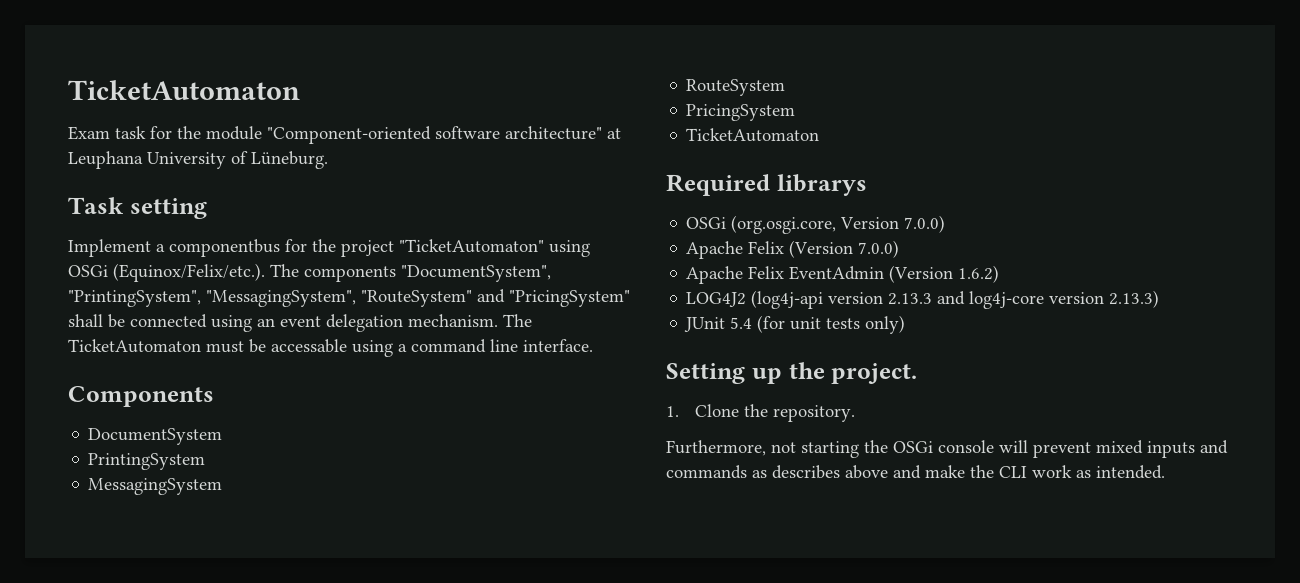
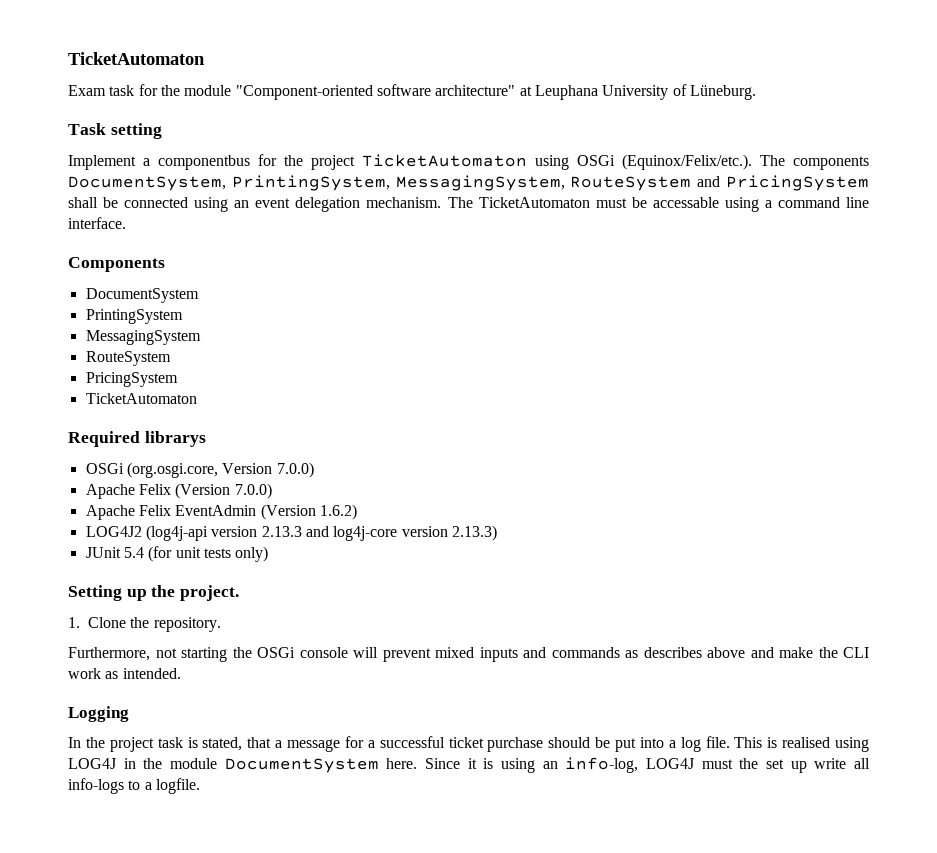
- Implement a componentbus for the project "TicketAutomaton" using OSGi (Equinox/Felix/etc.). The components "DocumentSystem", "PrintingSystem", "MessagingSystem", "RouteSystem" and "PricingSystem" shall be connected using an event delegation mechanism.
+ Implement a componentbus for the project TicketAutomaton using OSGi (Equinox/Felix/etc.). The components DocumentSystem, PrintingSystem, MessagingSystem, RouteSystem and PricingSystem shall be connected using an event delegation mechanism.
+ Logging
+ In the project task is stated, that a message for a successful ticket purchase should be put into a log file. This is realised using LOG4J in the module DocumentSystem here. Since it is using an info-log, LOG4J must the set up write all info-logs to a logfile.

